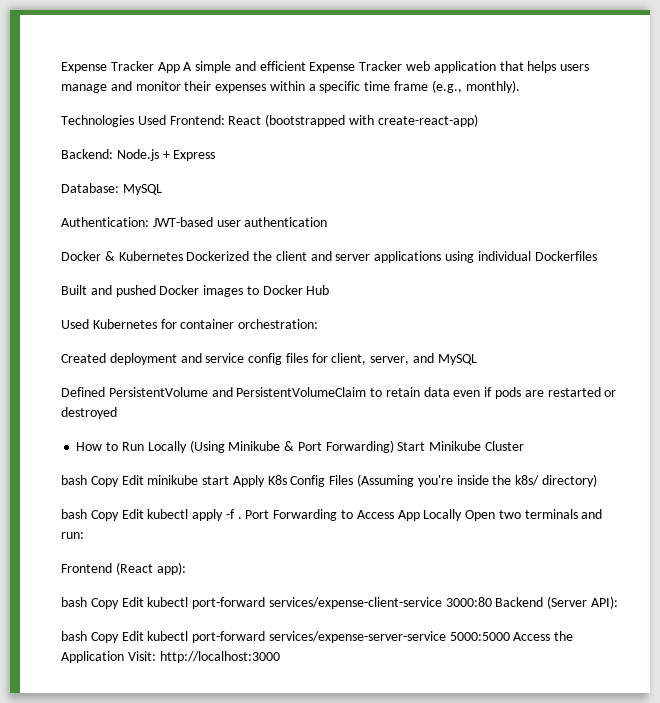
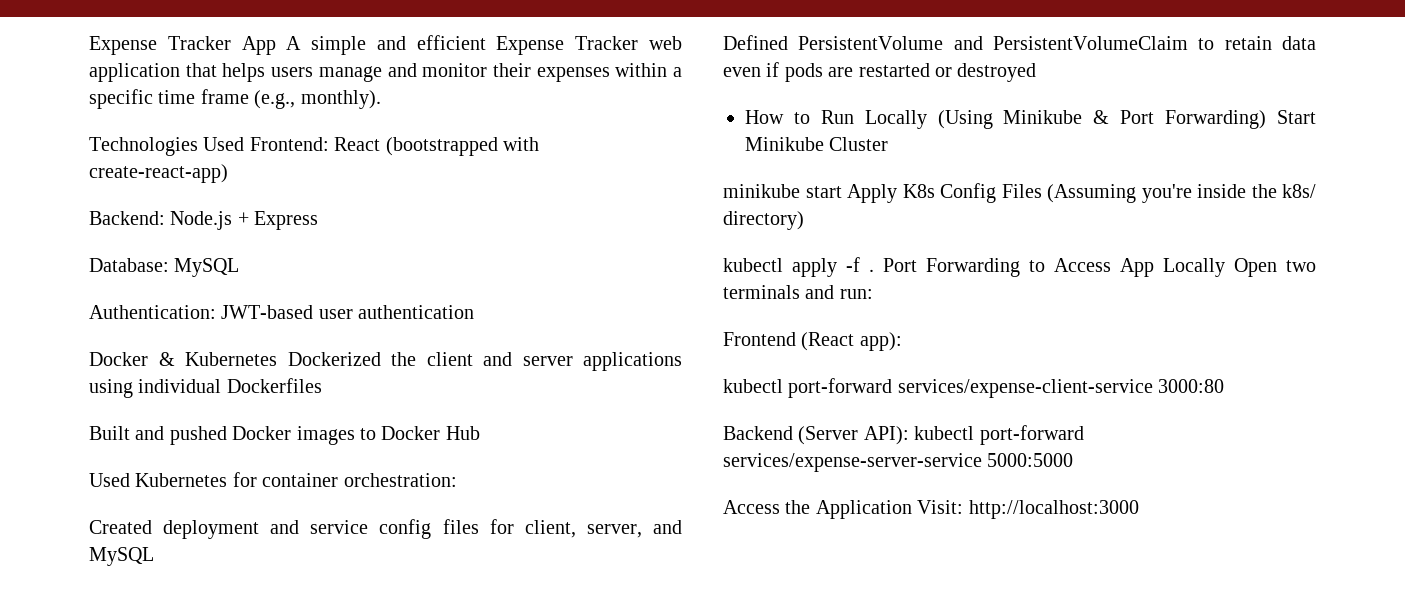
- bash Copy Edit minikube start Apply K8s Config Files (Assuming you're inside the k8s/ directory)
+ minikube start Apply K8s Config Files (Assuming you're inside the k8s/ directory)
- bash Copy Edit kubectl apply -f .
+ kubectl apply -f .
- bash Copy Edit kubectl port-forward services/expense-client-service 3000:80 Backend (Server API):
- bash Copy Edit kubectl port-forward services/expense-server-service 5000:5000 Access the Application Visit: http://localhost:3000
+ kubectl port-forward services/expense-client-service 3000:80
+ Backend (Server API): kubectl port-forward services/expense-server-service 5000:5000
+ Access the Application Visit: http://localhost:3000

